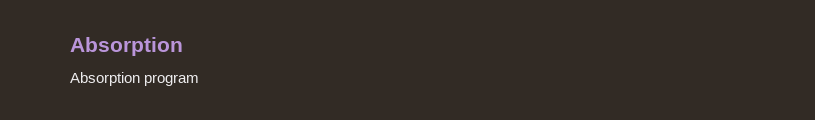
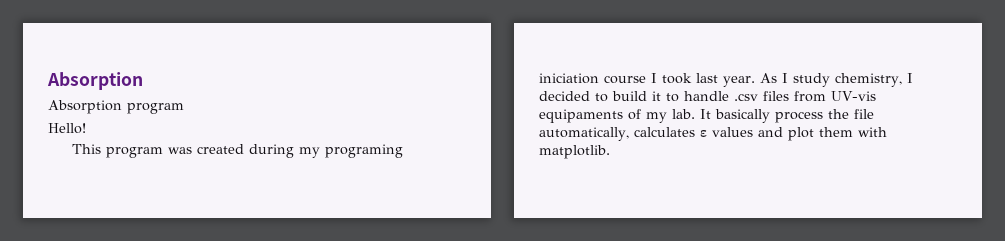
+ Hello!
+ This program was created during my programing iniciation course I took last year. As I study chemistry, I decided to build it to handle .csv files from UV-vis equipaments of my lab. It basically process the file automatically, calculates ε values and plot them with matplotlib.

